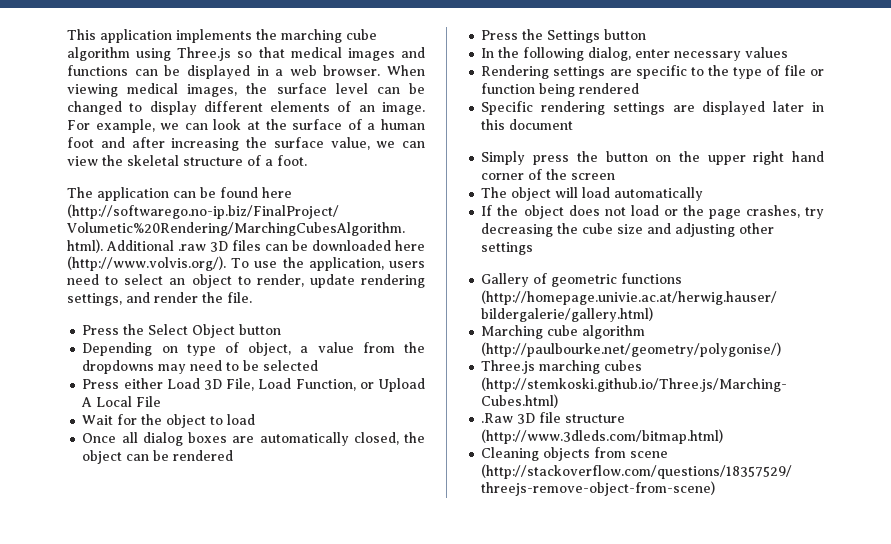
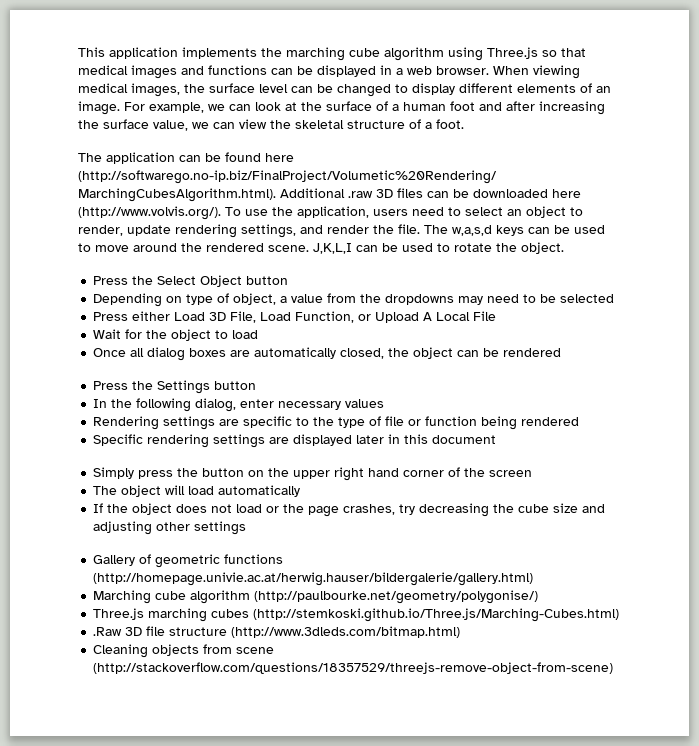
+ The w,a,s,d keys can be used to move around the rendered scene. J,K,L,I can be used to rotate the object.

